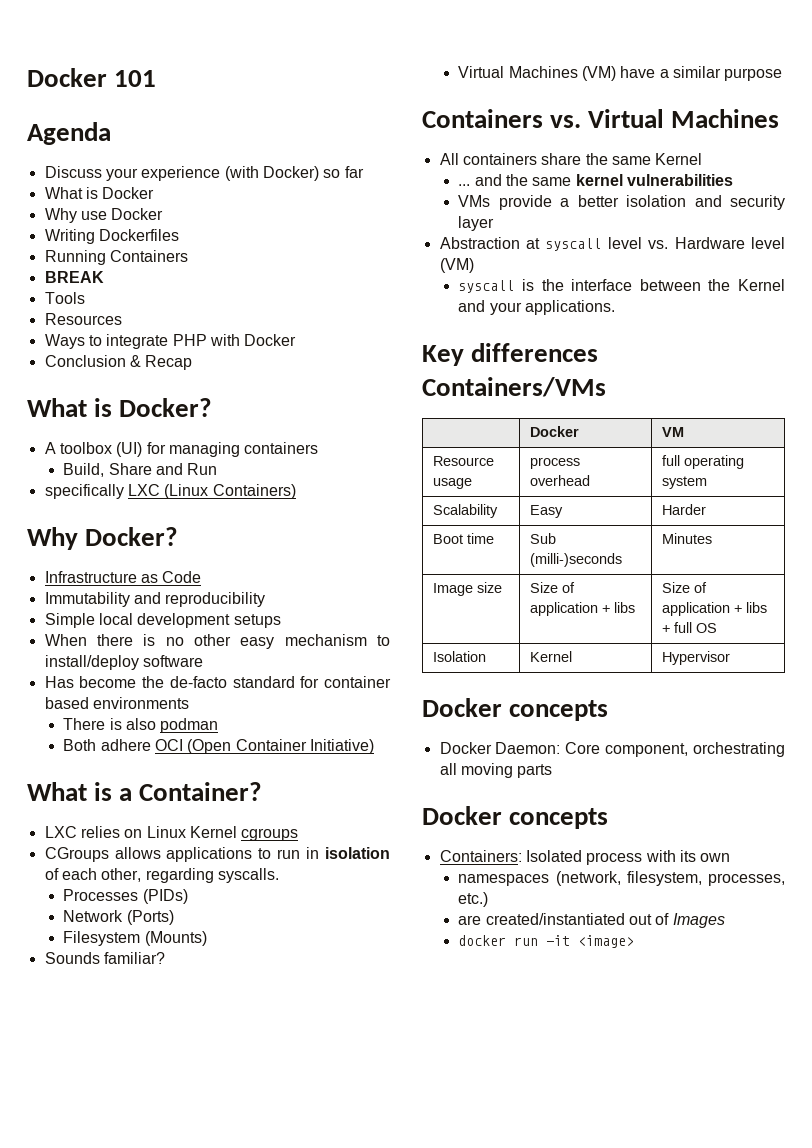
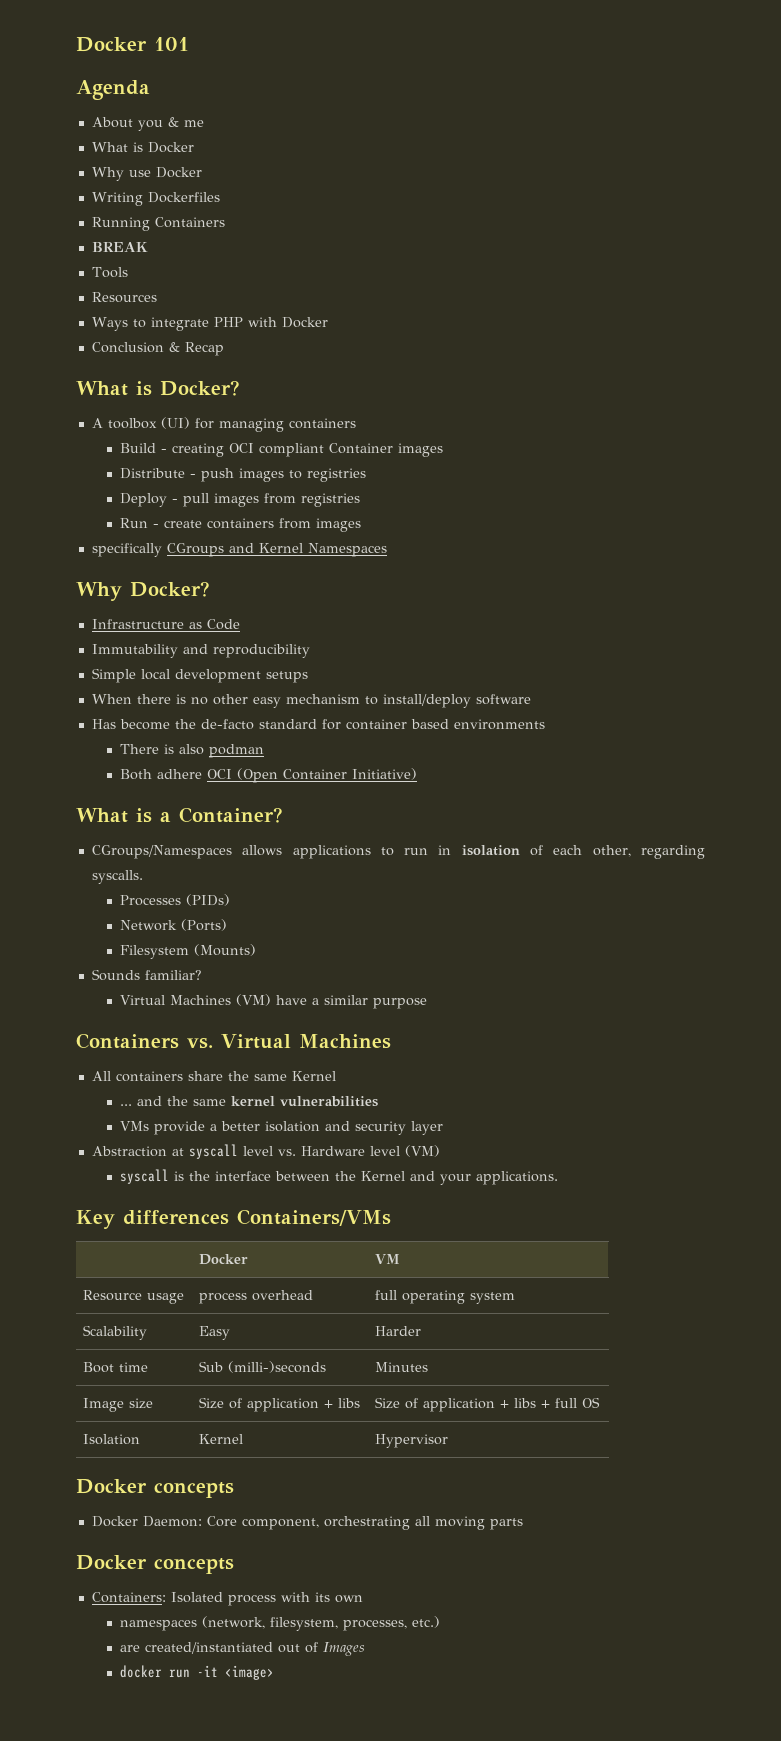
- Discuss your experience (with Docker) so far
+ About you & me
- Build, Share and Run
- specifically LXC (Linux Containers)
+ Build - creating OCI compliant Container images
+ Distribute - push images to registries
+ Deploy - pull images from registries
+ Run - create containers from images
+ specifically CGroups and Kernel Namespaces
- LXC relies on Linux Kernel cgroups
- CGroups allows applications to run in isolation of each other, regarding syscalls.
+ CGroups/Namespaces allows applications to run in isolation of each other, regarding syscalls.

